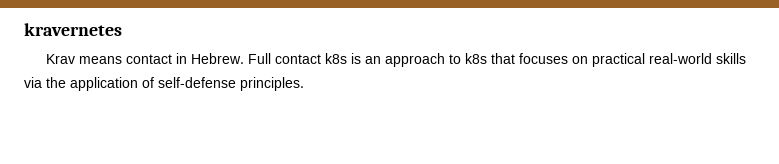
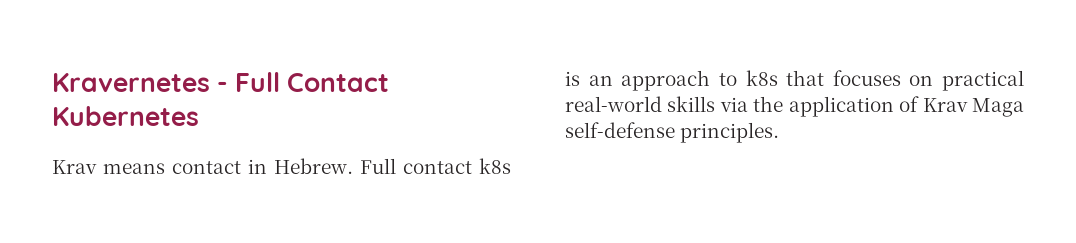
- kravernetes
+ Kravernetes - Full Contact Kubernetes
- Full contact k8s is an approach to k8s that focuses on practical real-world skills via the application of self-defense principles.
+ Full contact k8s is an approach to k8s that focuses on practical real-world skills via the application of Krav Maga self-defense principles.

